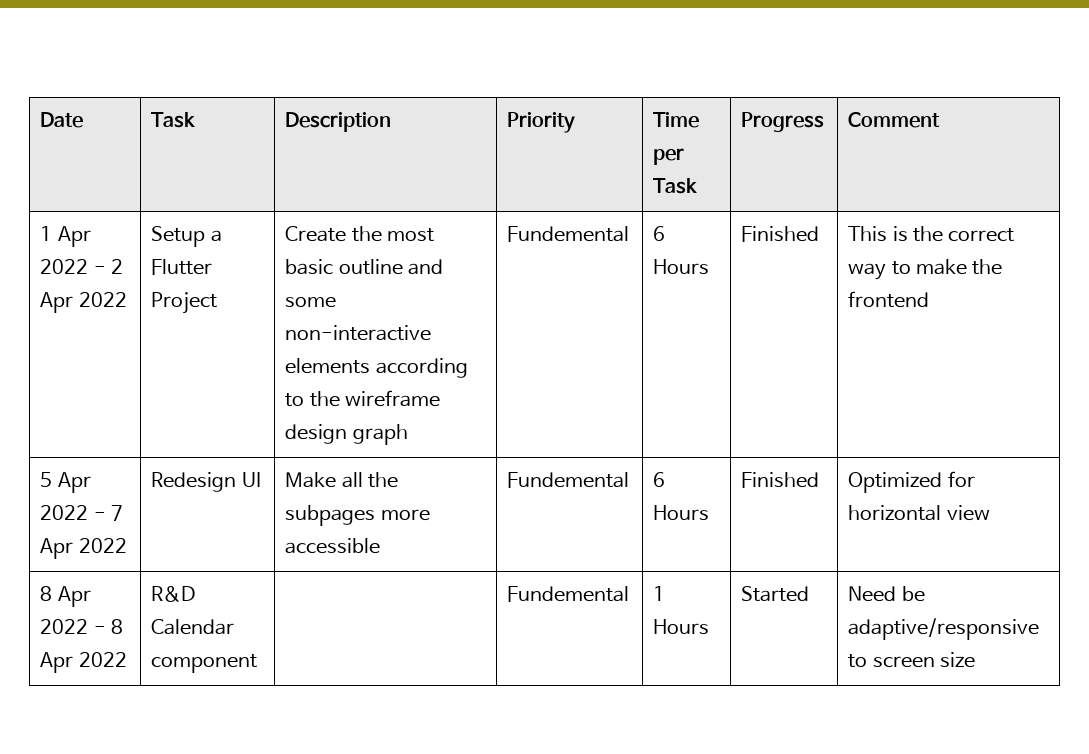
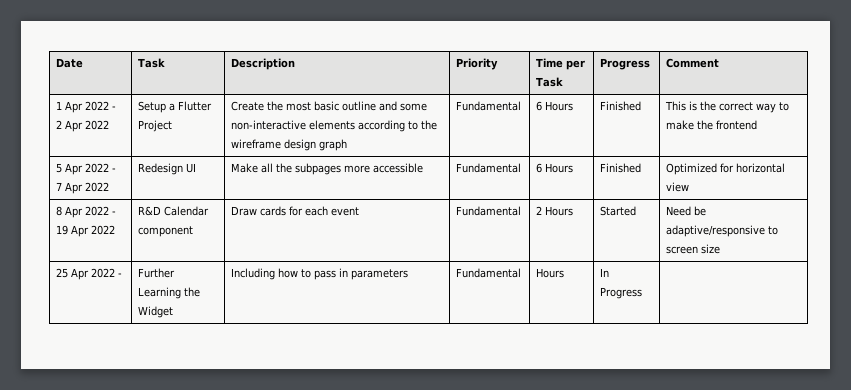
- 1 Apr 2022 - 2 Apr 2022 | Setup a Flutter Project | Create the most basic outline and some non-interactive elements according to the wireframe design graph | Fundemental | 6 Hours | Finished | This is the correct way to make the frontend
+ 1 Apr 2022 - 2 Apr 2022 | Setup a Flutter Project | Create the most basic outline and some non-interactive elements according to the wireframe design graph | Fundamental | 6 Hours | Finished | This is the correct way to make the frontend
- 5 Apr 2022 - 7 Apr 2022 | Redesign UI | Make all the subpages more accessible | Fundemental | 6 Hours | Finished | Optimized for horizontal view
+ 5 Apr 2022 - 7 Apr 2022 | Redesign UI | Make all the subpages more accessible | Fundamental | 6 Hours | Finished | Optimized for horizontal view
- 8 Apr 2022 - 8 Apr 2022 | R&D Calendar component | | Fundemental | 1 Hours | Started | Need be adaptive/responsive to screen size
+ 8 Apr 2022 - 19 Apr 2022 | R&D Calendar component | Draw cards for each event | Fundamental | 2 Hours | Started | Need be adaptive/responsive to screen size
+ 25 Apr 2022 - | Further Learning the Widget | Including how to pass in parameters | Fundamental | Hours | In Progress |

